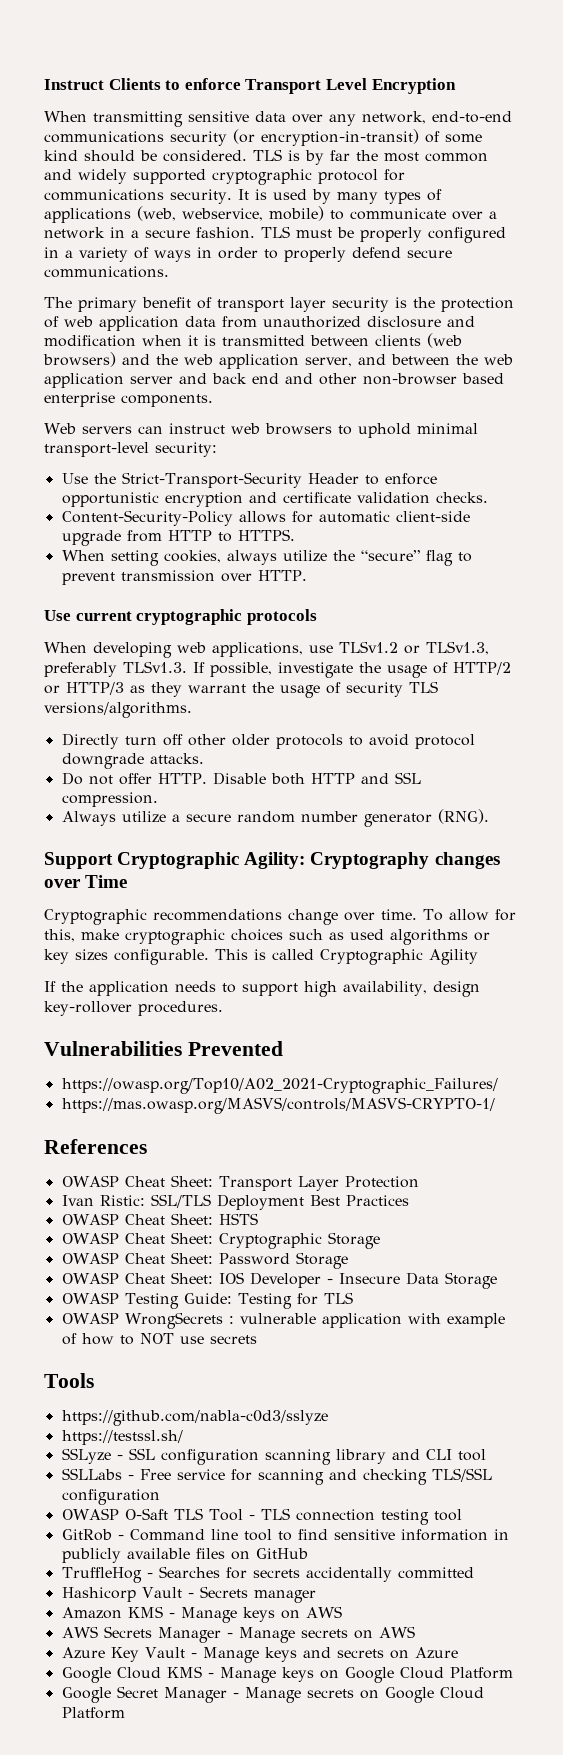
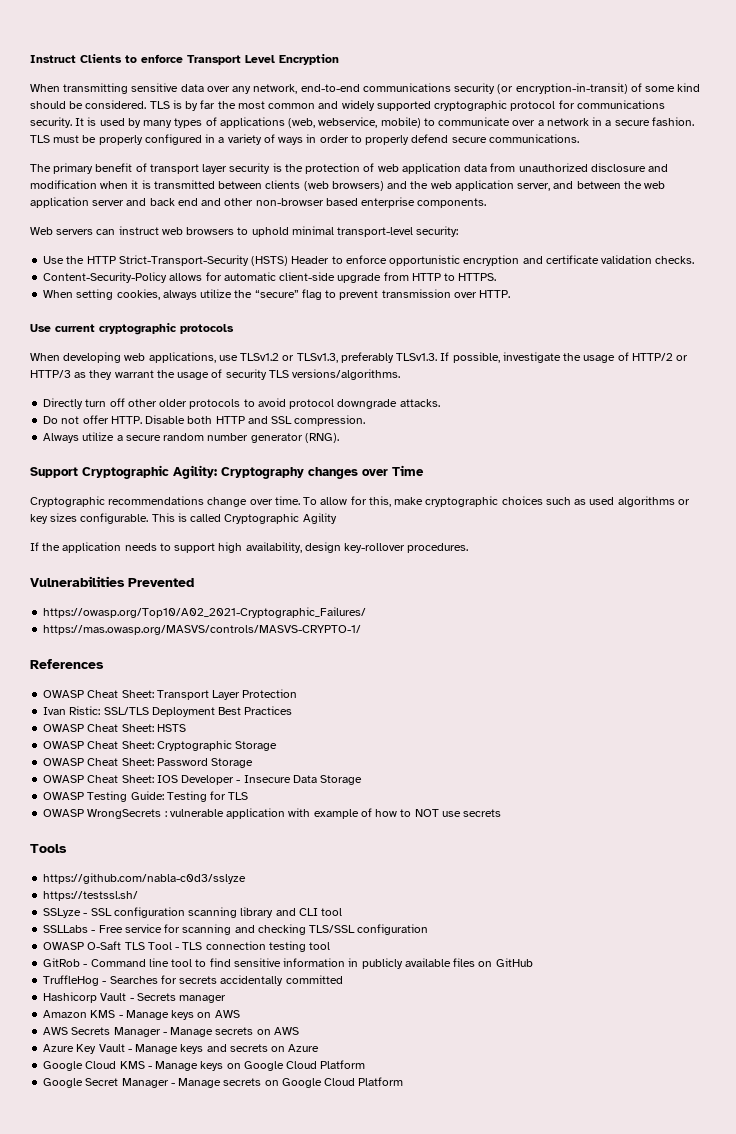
- Use the Strict-Transport-Security Header to enforce opportunistic encryption and certificate validation checks.
+ Use the HTTP Strict-Transport-Security (HSTS) Header to enforce opportunistic encryption and certificate validation checks.

